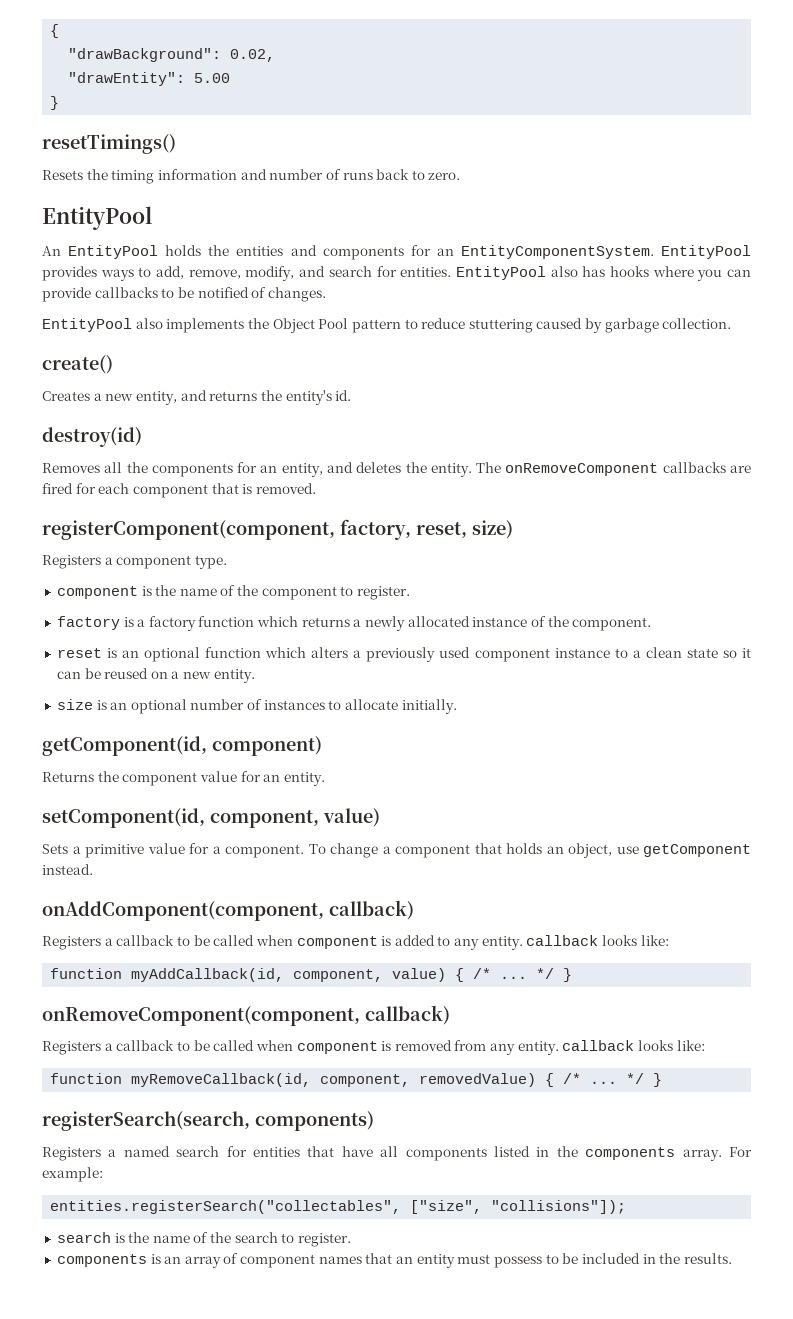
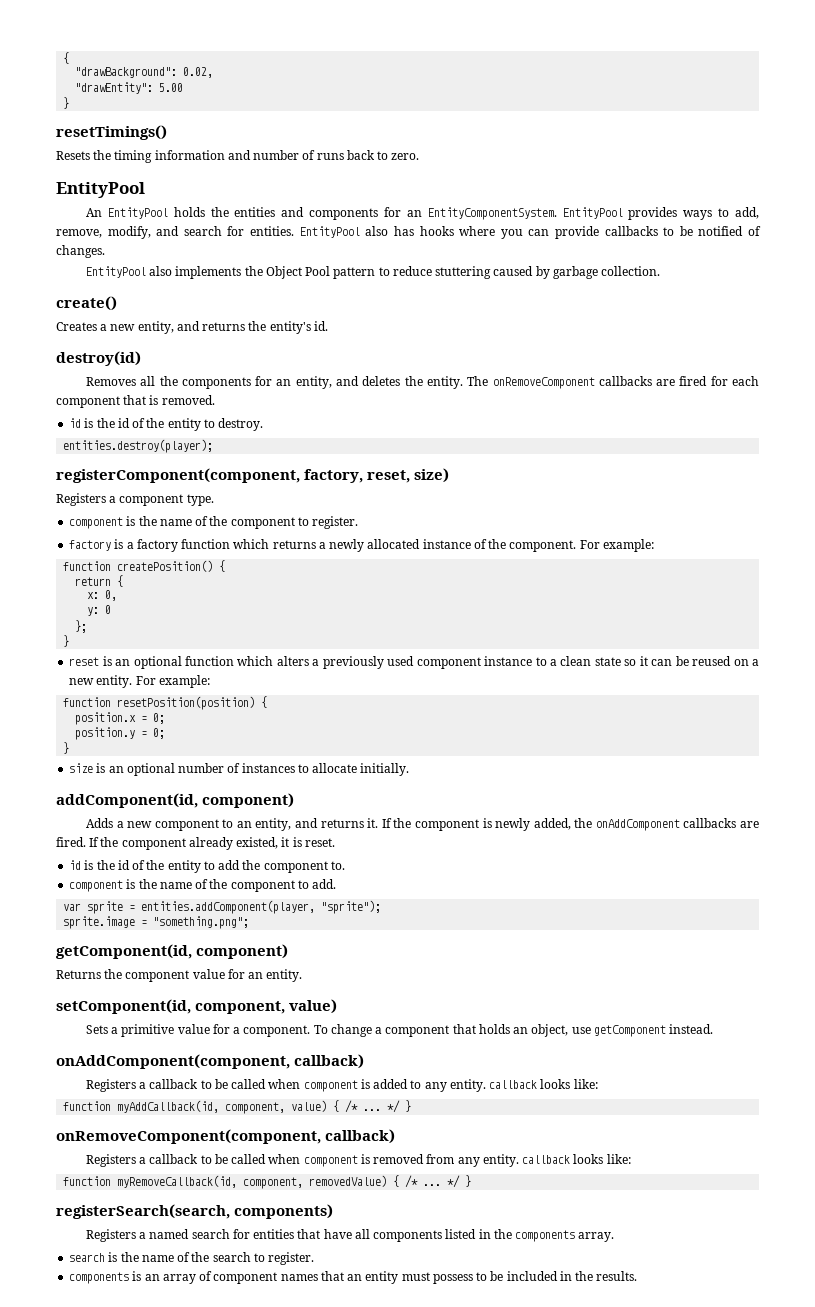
+ id is the id of the entity to destroy.
+ entities.destroy(player);
- factory is a factory function which returns a newly allocated instance of the component.
+ factory is a factory function which returns a newly allocated instance of the component. For example:
+ function createPosition() {
+ return {
+ x: 0,
+ y: 0
+ };
+ }
- reset is an optional function which alters a previously used component instance to a clean state so it can be reused on a new entity.
+ reset is an optional function which alters a previously used component instance to a clean state so it can be reused on a new entity. For example:
+ function resetPosition(position) {
+ position.x = 0;
+ position.y = 0;
+ }
+ addComponent(id, component)
+ Adds a new component to an entity, and returns it. If the component is newly added, the onAddComponent callbacks are fired. If the component already existed, it is reset.
+ id is the id of the entity to add the component to.
+ component is the name of the component to add.
+ var sprite = entities.addComponent(player, "sprite");
+ sprite.image = "something.png";
- For example:
- entities.registerSearch("collectables", ["size", "collisions"]);

